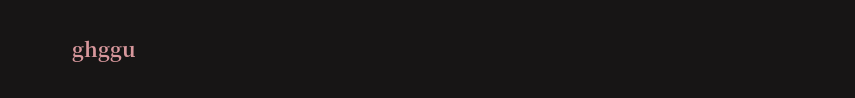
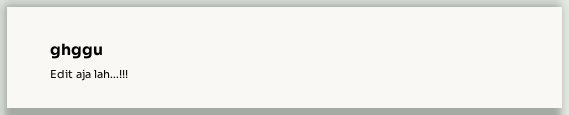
+ Edit aja lah...!!!

